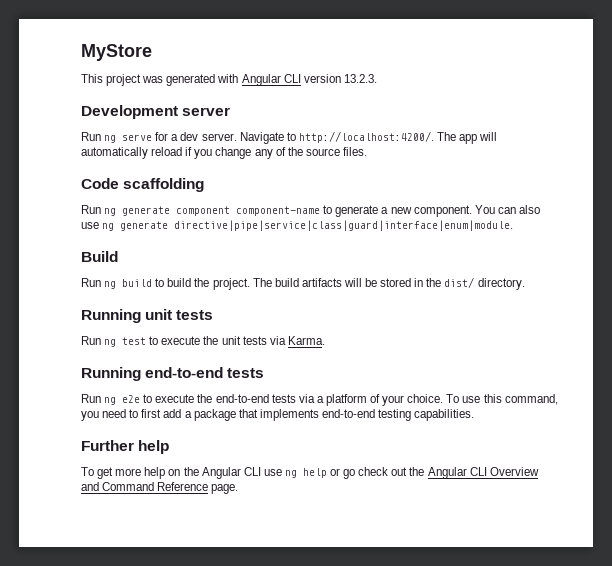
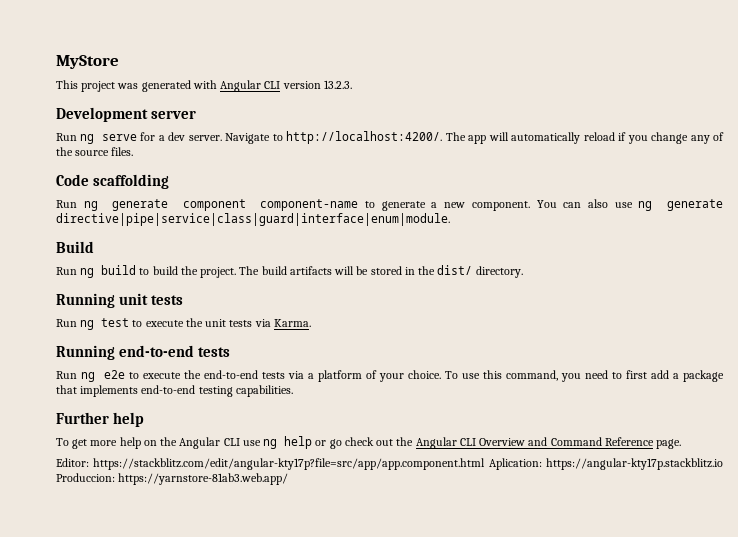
+ Editor: https://stackblitz.com/edit/angular-kty17p?file=src/app/app.component.html Aplication: https://angular-kty17p.stackblitz.io Produccion: https://yarnstore-81ab3.web.app/

